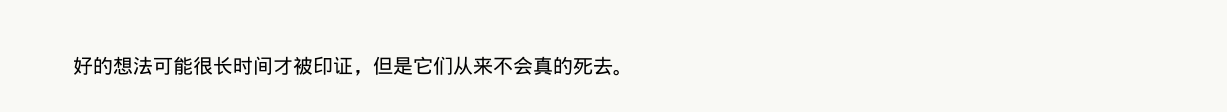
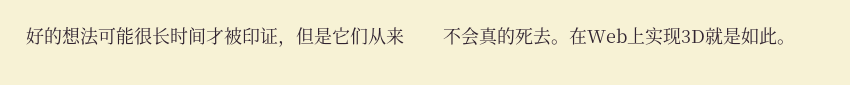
+ 在Web上实现3D就是如此。

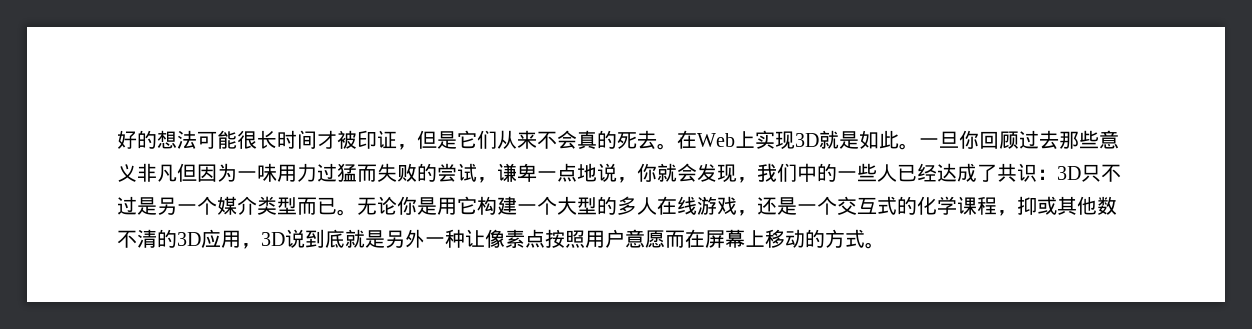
+ 一旦你回顾过去那些意义非凡但因为一味用力过猛而失败的尝试，谦卑一点地说，你就会发现，我们中的一些人已经达成了共识：3D只不过是另一个媒介类型而已。无论你是用它构建一个大型的多人在线游戏，还是一个交互式的化学课程，抑或其他数不清的3D应用，3D说到底就是另外一种让像素点按照用户意愿而在屏幕上移动的方式。

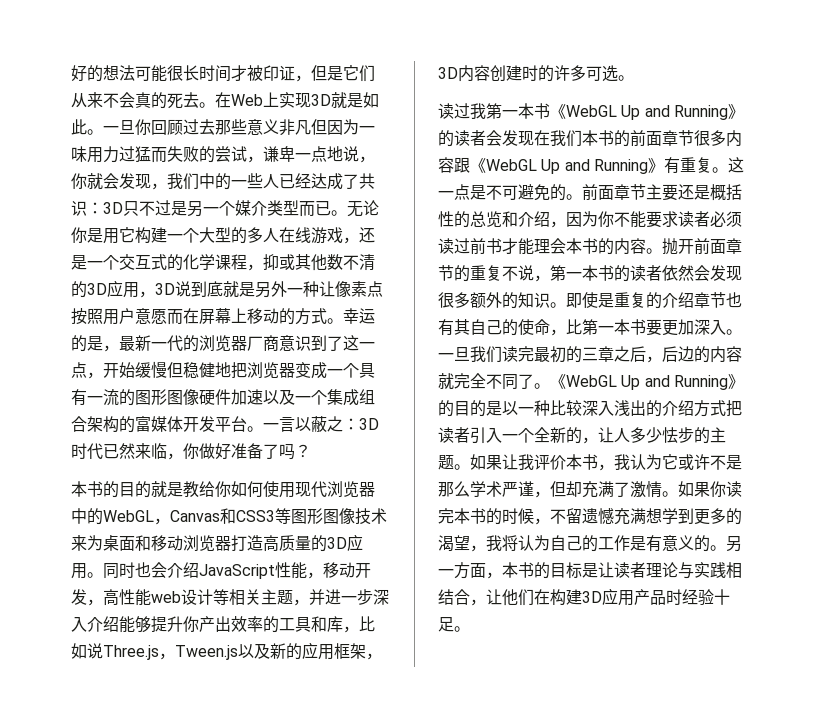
+ 幸运的是，最新一代的浏览器厂商意识到了这一点，开始缓慢但稳健地把浏览器变成一个具有一流的图形图像硬件加速以及一个集成组合架构的富媒体开发平台。一言以蔽之：3D时代已然来临，你做好准备了吗？
+ 本书的目的就是教给你如何使用现代浏览器中的WebGL，Canvas和CSS3等图形图像技术来为桌面和移动浏览器打造高质量的3D应用。同时也会介绍JavaScript性能，移动开发，高性能web设计等相关主题，并进一步深入介绍能够提升你产出效率的工具和库，比如说Three.js，Tween.js以及新的应用框架，3D内容创建时的许多可选。
+ 读过我第一本书《WebGL Up and Running》的读者会发现在我们本书的前面章节很多内容跟《WebGL Up and Running》有重复。这一点是不可避免的。前面章节主要还是概括性的总览和介绍，因为你不能要求读者必须读过前书才能理会本书的内容。抛开前面章节的重复不说，第一本书的读者依然会发现很多额外的知识。即使是重复的介绍章节也有其自己的使命，比第一本书要更加深入。一旦我们读完最初的三章之后，后边的内容就完全不同了。《WebGL Up and Running》的目的是以一种比较深入浅出的介绍方式把读者引入一个全新的，让人多少怯步的主题。如果让我评价本书，我认为它或许不是那么学术严谨，但却充满了激情。如果你读完本书的时候，不留遗憾充满想学到更多的渴望，我将认为自己的工作是有意义的。另一方面，本书的目标是让读者理论与实践相结合，让他们在构建3D应用产品时经验十足。

